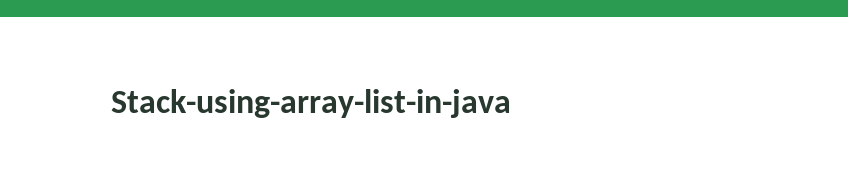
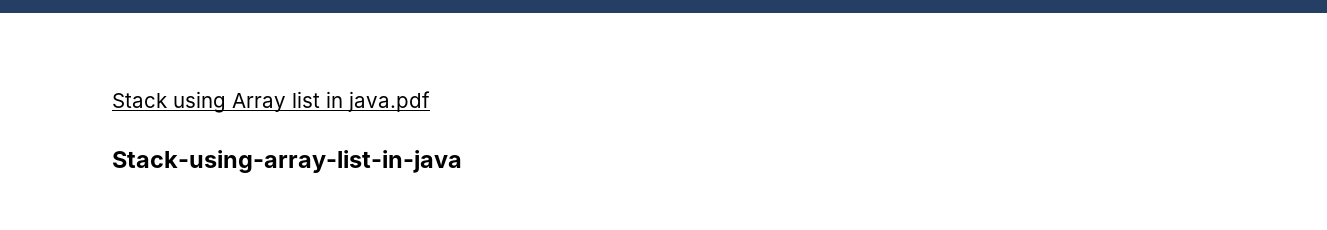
+ Stack using Array list in java.pdf

